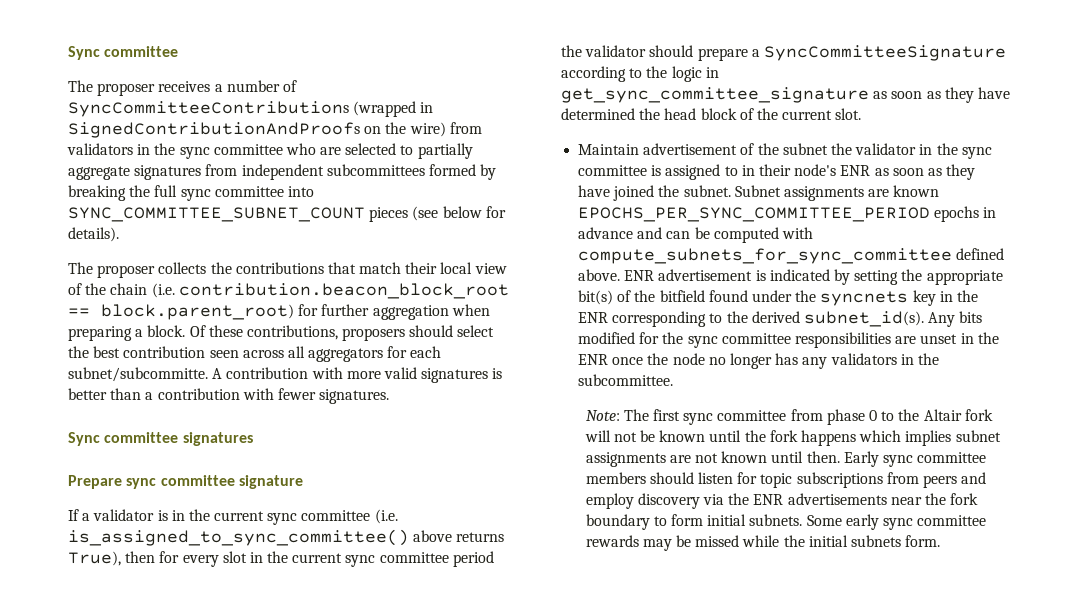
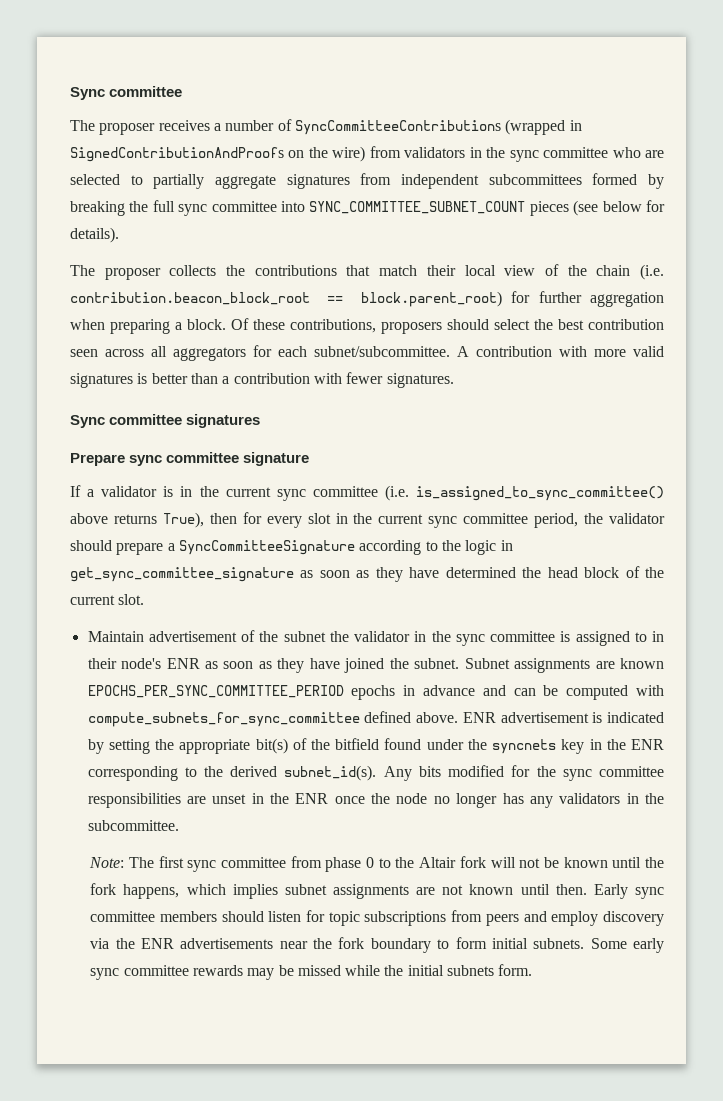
- Of these contributions, proposers should select the best contribution seen across all aggregators for each subnet/subcommitte.
+ Of these contributions, proposers should select the best contribution seen across all aggregators for each subnet/subcommittee.
- If a validator is in the current sync committee (i.e. is_assigned_to_sync_committee() above returns True), then for every slot in the current sync committee period the validator should prepare a SyncCommitteeSignature according to the logic in get_sync_committee_signature as soon as they have determined the head block of the current slot.
+ If a validator is in the current sync committee (i.e. is_assigned_to_sync_committee() above returns True), then for every slot in the current sync committee period, the validator should prepare a SyncCommitteeSignature according to the logic in get_sync_committee_signature as soon as they have determined the head block of the current slot.
- Note: The first sync committee from phase 0 to the Altair fork will not be known until the fork happens which implies subnet assignments are not known until then.
+ Note: The first sync committee from phase 0 to the Altair fork will not be known until the fork happens, which implies subnet assignments are not known until then.

